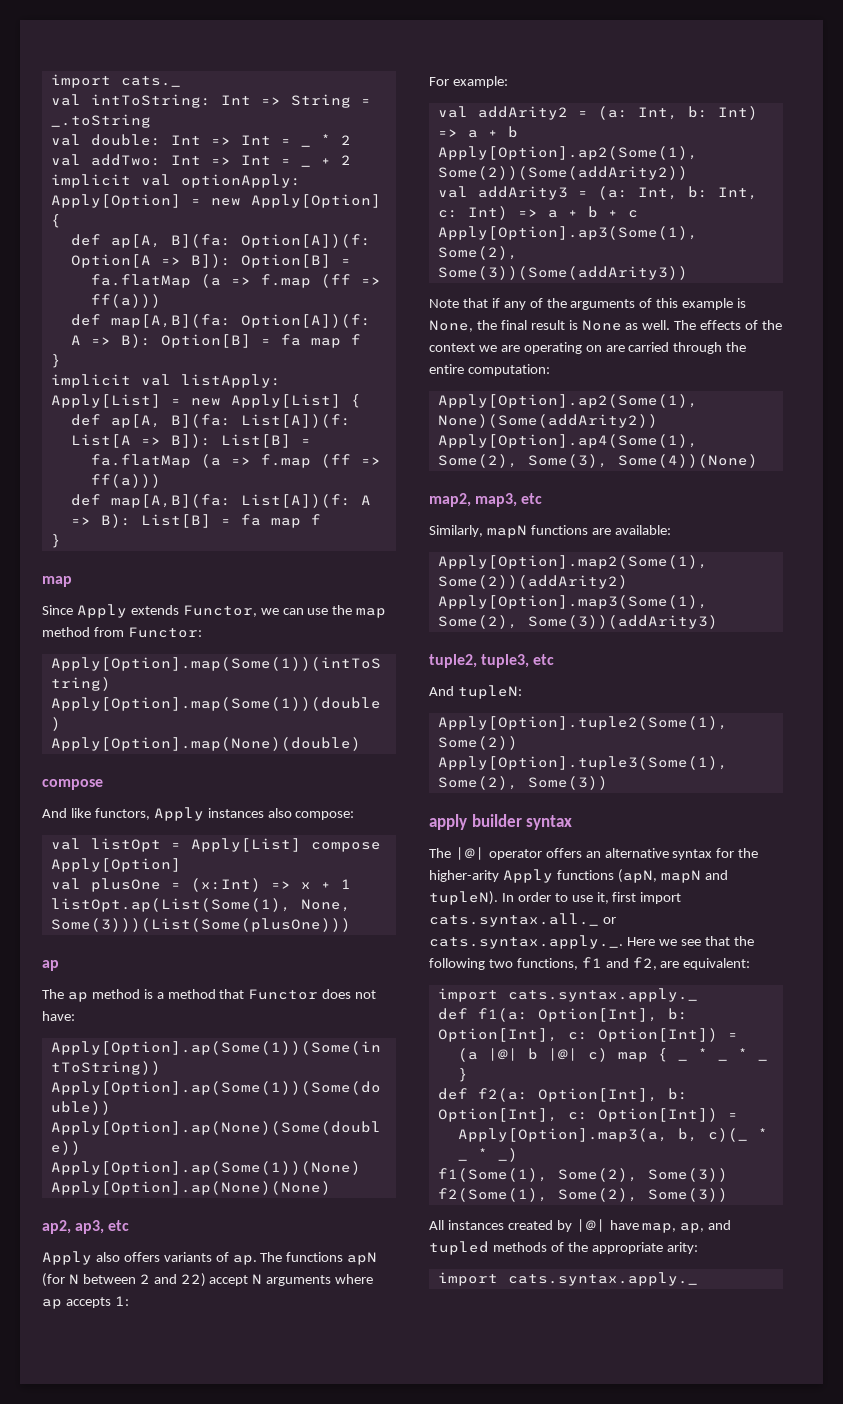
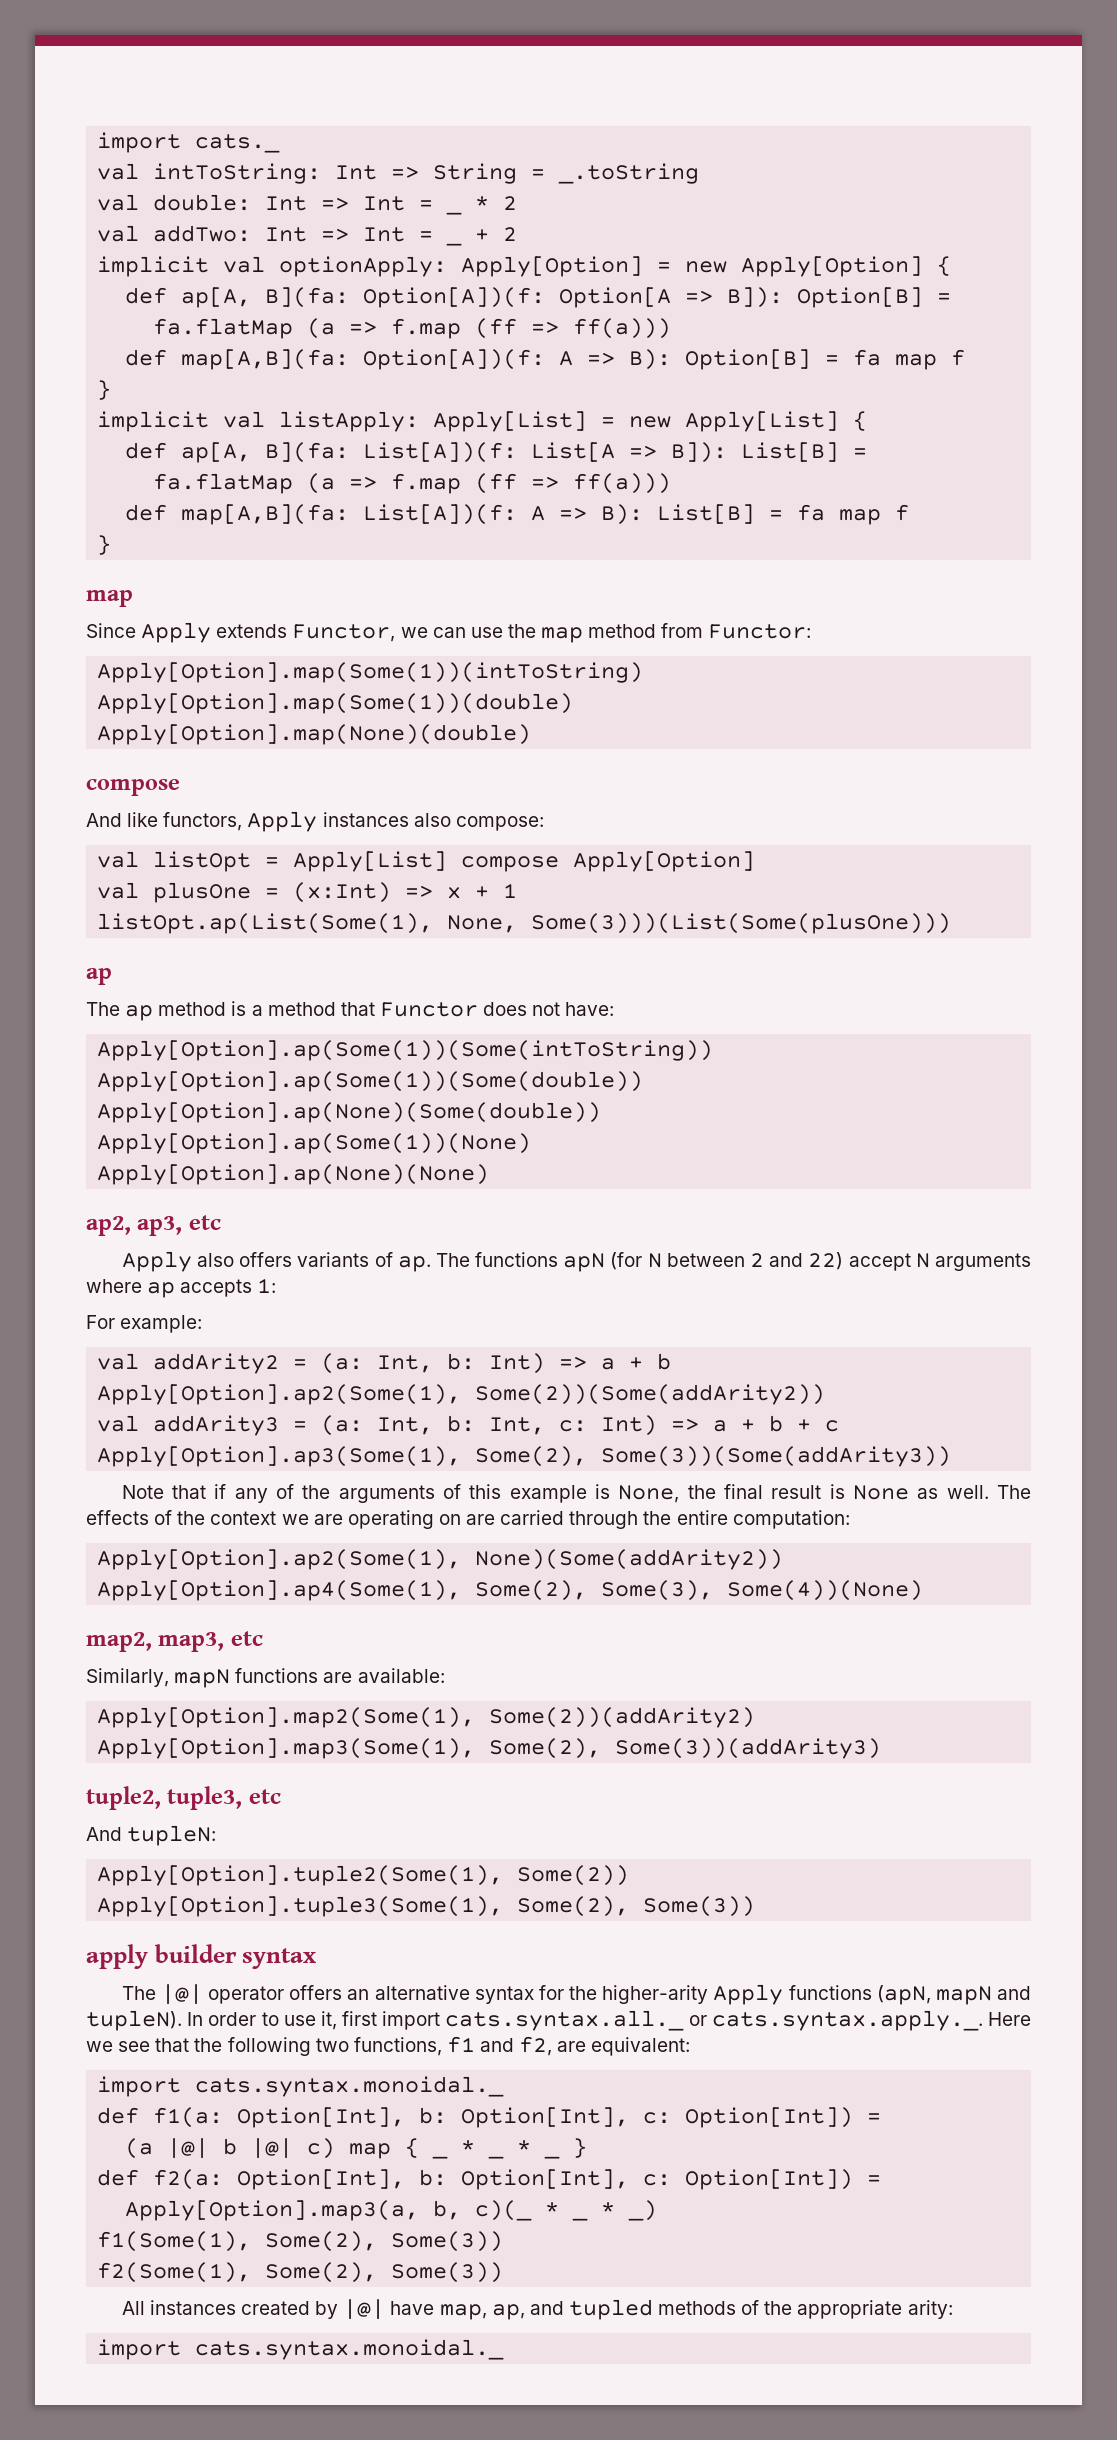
  In order to use it, first import cats.syntax.all._ or cats.syntax.apply._. Here we see that the following two functions, f1 and f2, are equivalent:
- import cats.syntax.apply._
+ import cats.syntax.monoidal._
  All instances created by |@| have map, ap, and tupled methods of the appropriate arity:
- import cats.syntax.apply._
+ import cats.syntax.monoidal._

